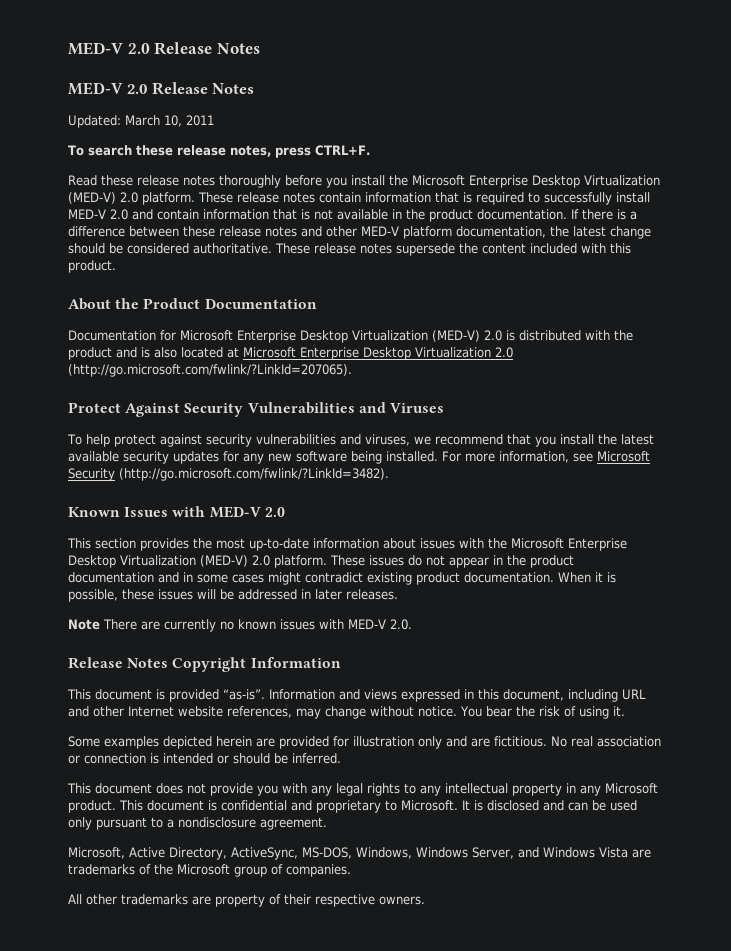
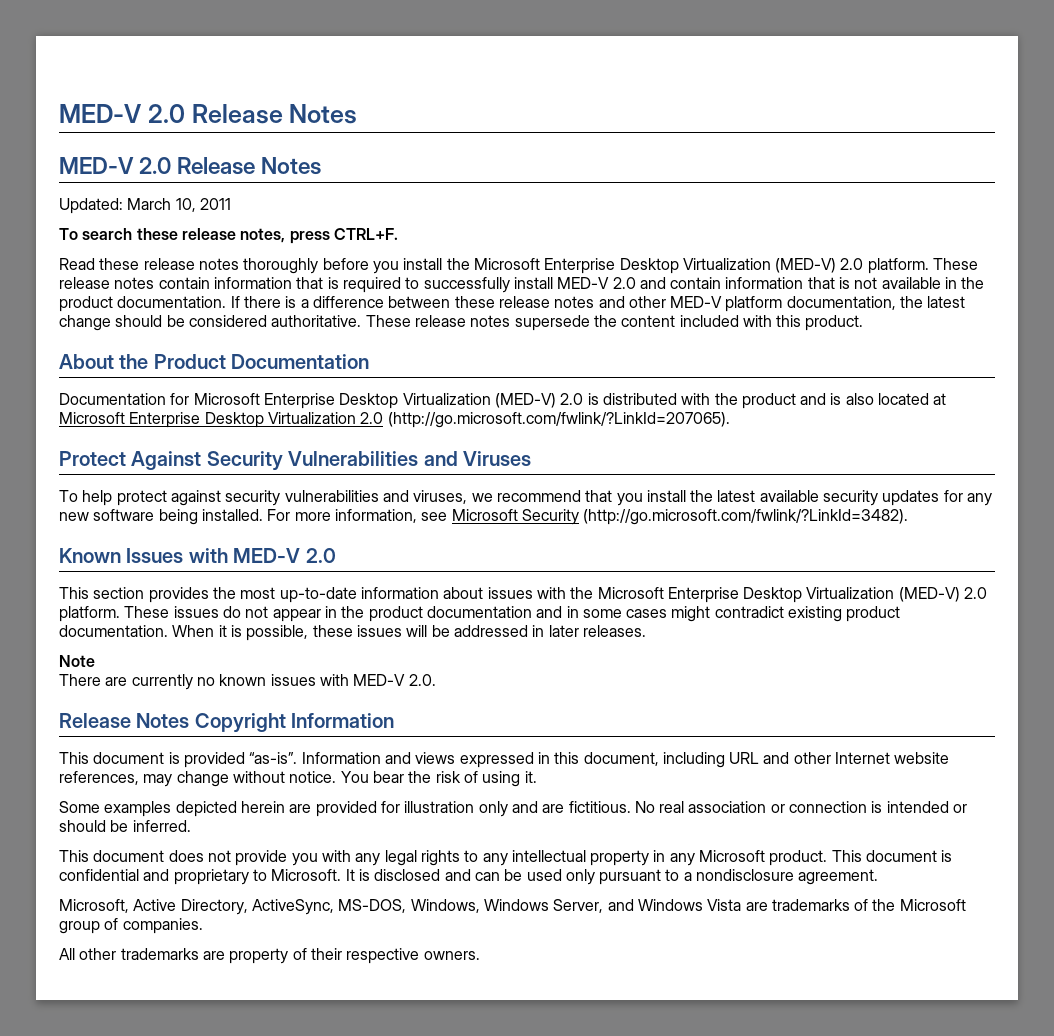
- Note There are currently no known issues with MED-V 2.0.
+ Note
+ There are currently no known issues with MED-V 2.0.

